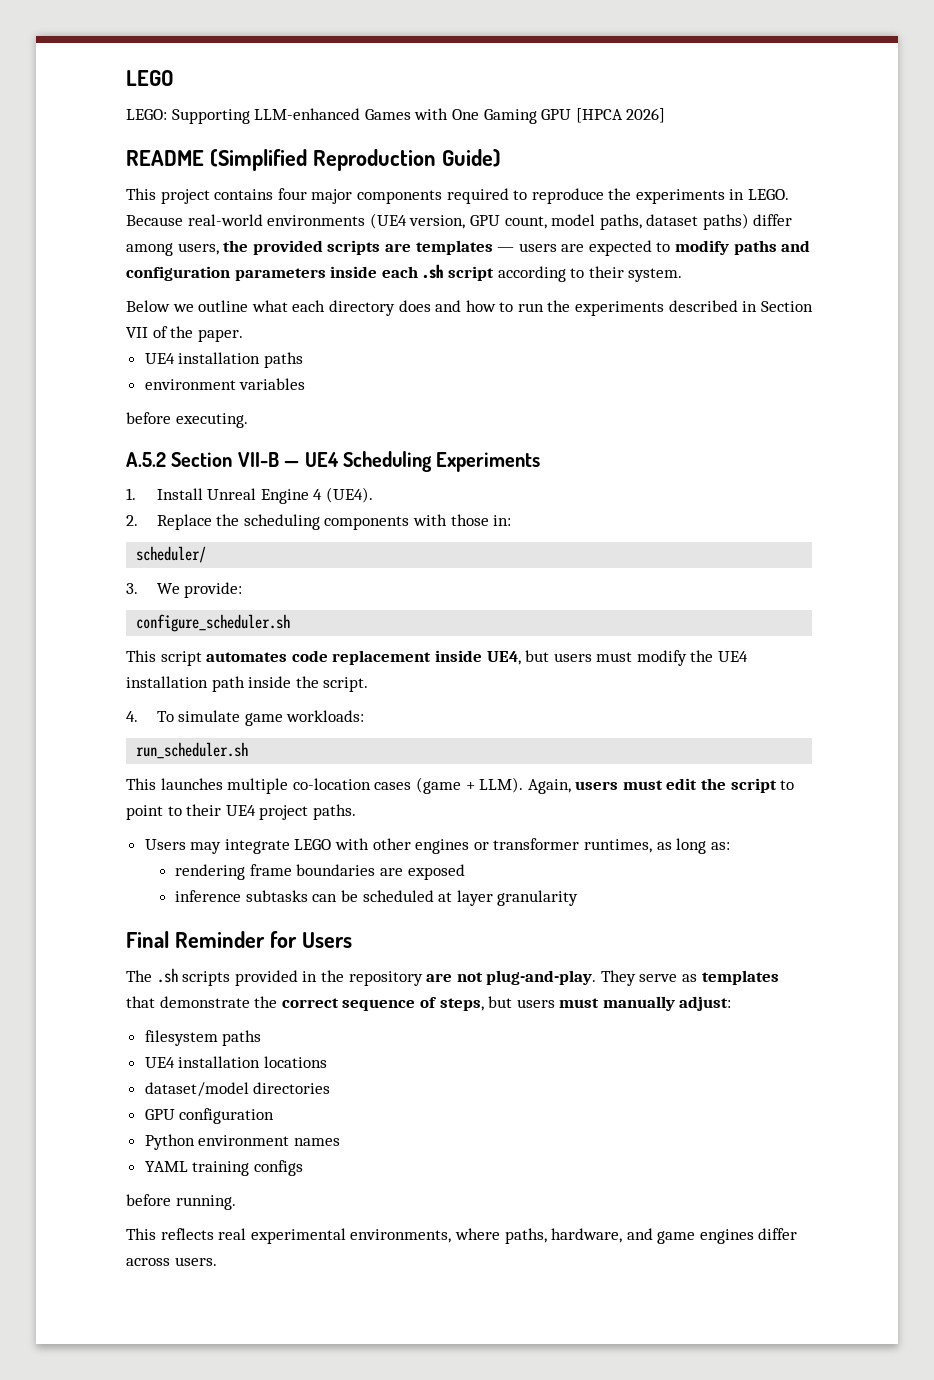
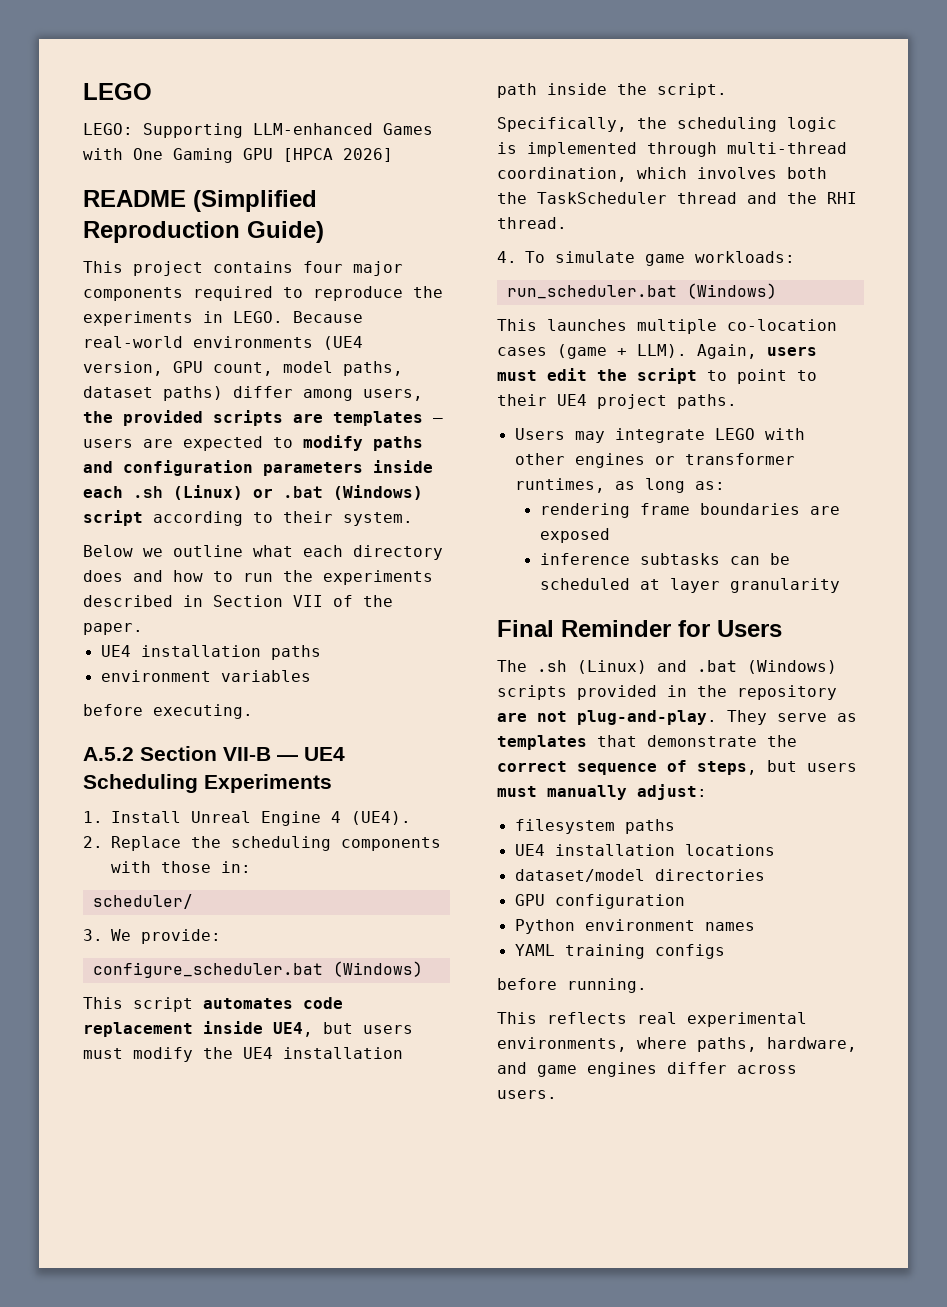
- Because real-world environments (UE4 version, GPU count, model paths, dataset paths) differ among users, the provided scripts are templates — users are expected to modify paths and configuration parameters inside each .sh script according to their system.
+ Because real-world environments (UE4 version, GPU count, model paths, dataset paths) differ among users, the provided scripts are templates — users are expected to modify paths and configuration parameters inside each .sh (Linux) or .bat (Windows) script according to their system.
- configure_scheduler.sh
+ configure_scheduler.bat (Windows)
+ Specifically, the scheduling logic is implemented through multi-thread coordination, which involves both the TaskScheduler thread and the RHI thread.
- run_scheduler.sh
+ run_scheduler.bat (Windows)
- The .sh scripts provided in the repository are not plug-and-play.
+ The .sh (Linux) and .bat (Windows) scripts provided in the repository are not plug-and-play.

